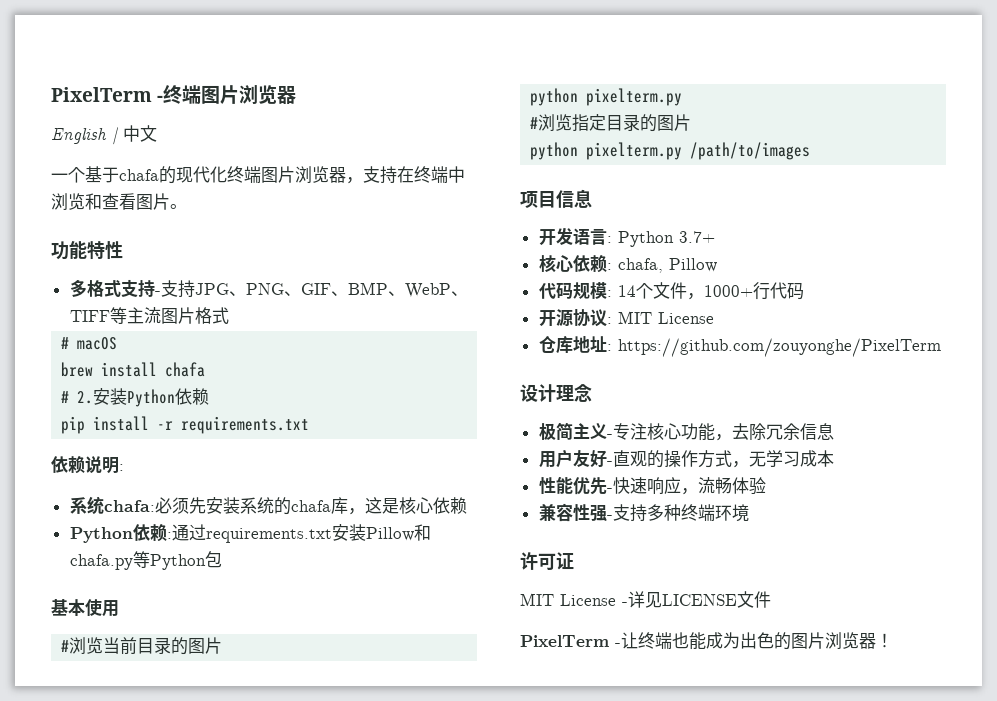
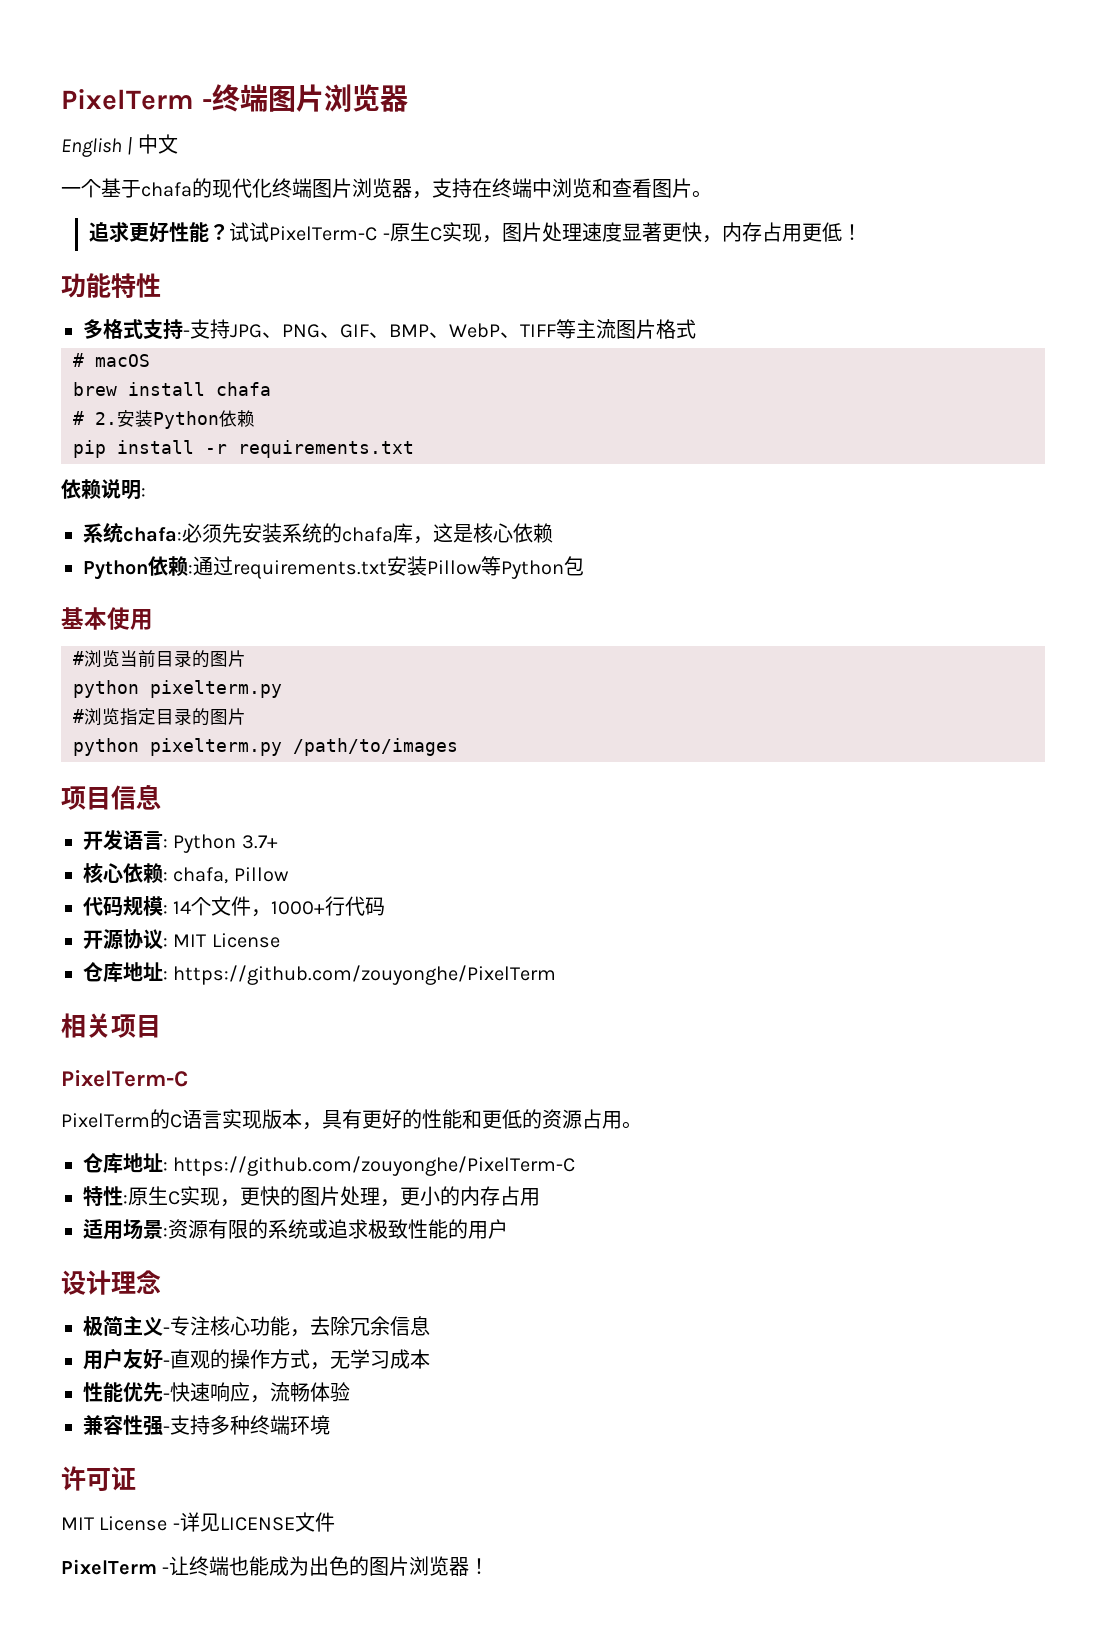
+ 追求更好性能？试试PixelTerm-C -原生C实现，图片处理速度显著更快，内存占用更低！
- Python依赖:通过requirements.txt安装Pillow和chafa.py等Python包
+ Python依赖:通过requirements.txt安装Pillow等Python包
+ 相关项目
+ PixelTerm-C
+ PixelTerm的C语言实现版本，具有更好的性能和更低的资源占用。
+ 仓库地址: https://github.com/zouyonghe/PixelTerm-C
+ 特性:原生C实现，更快的图片处理，更小的内存占用
+ 适用场景:资源有限的系统或追求极致性能的用户

